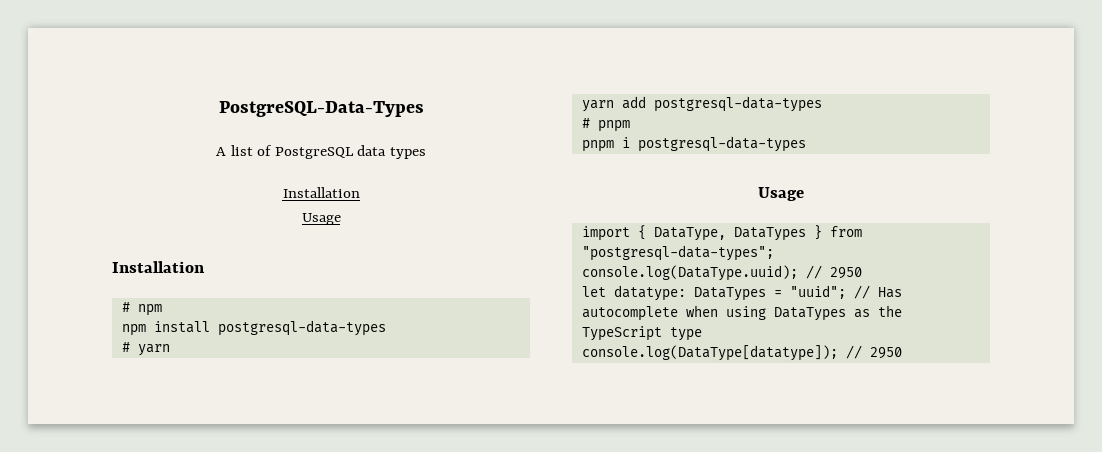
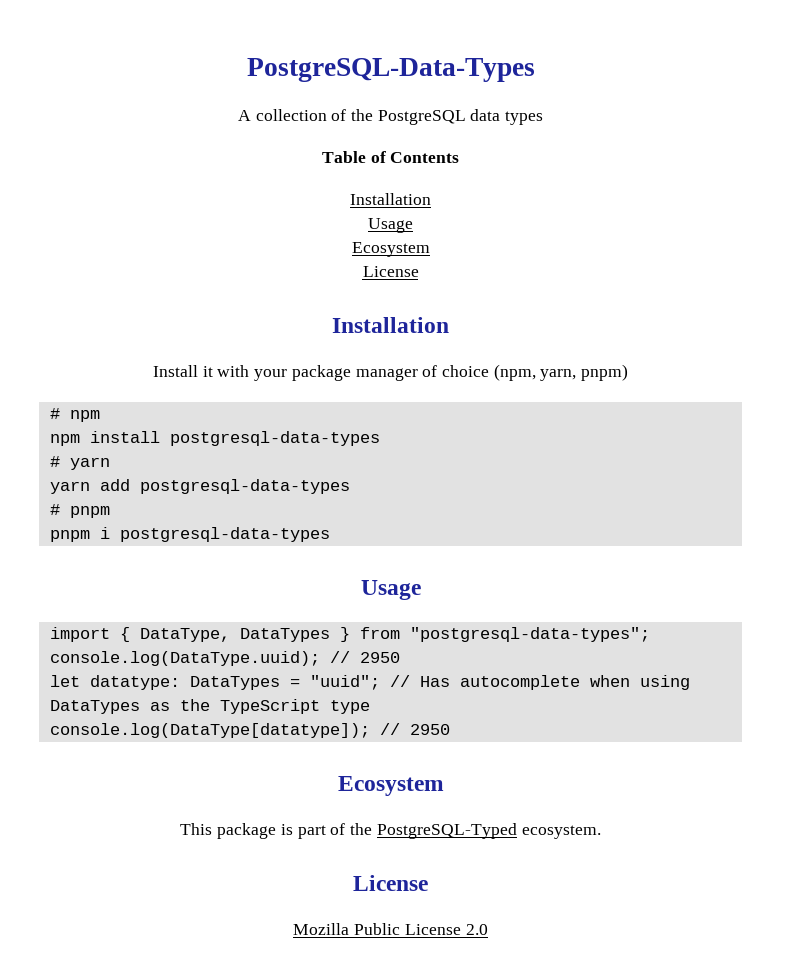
- A list of PostgreSQL data types
+ A collection of the PostgreSQL data types
+ Table of Contents
  Installation
  Usage
+ Ecosystem
+ License
  Installation
+ Install it with your package manager of choice (npm, yarn, pnpm)
  console.log(DataType[datatype]); // 2950
+ Ecosystem
+ This package is part of the PostgreSQL-Typed ecosystem.
+ License
+ Mozilla Public License 2.0

